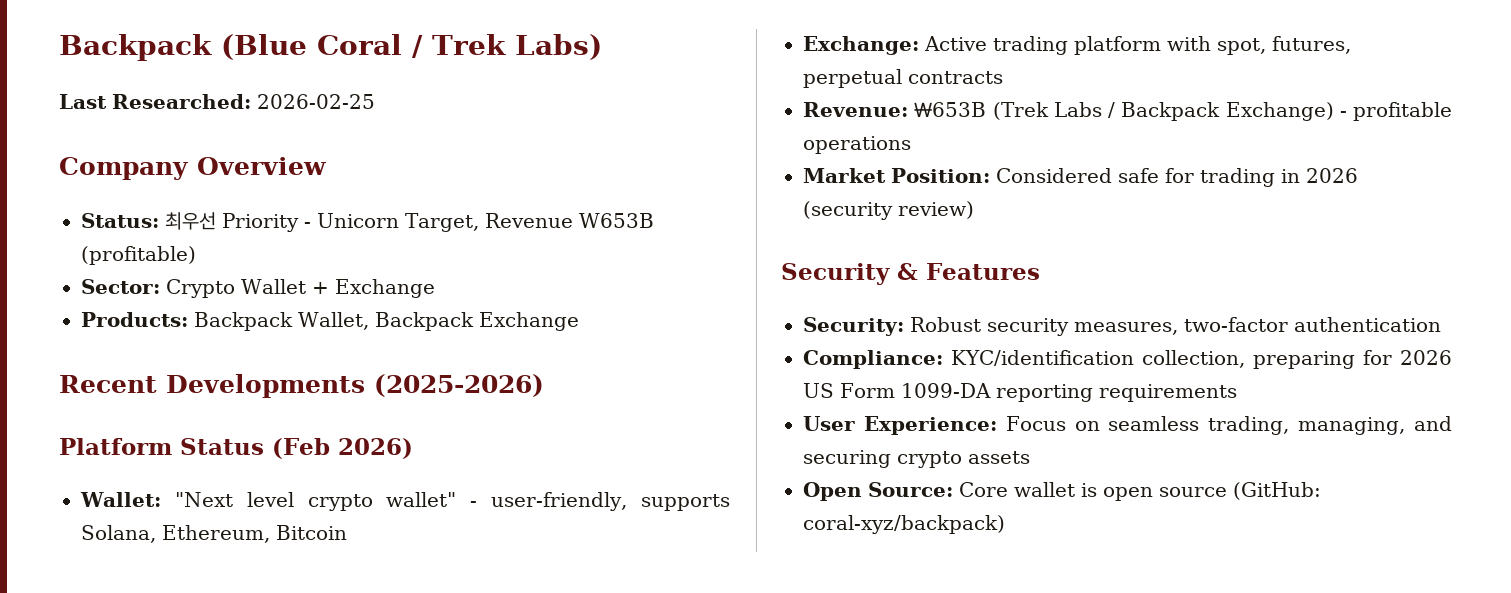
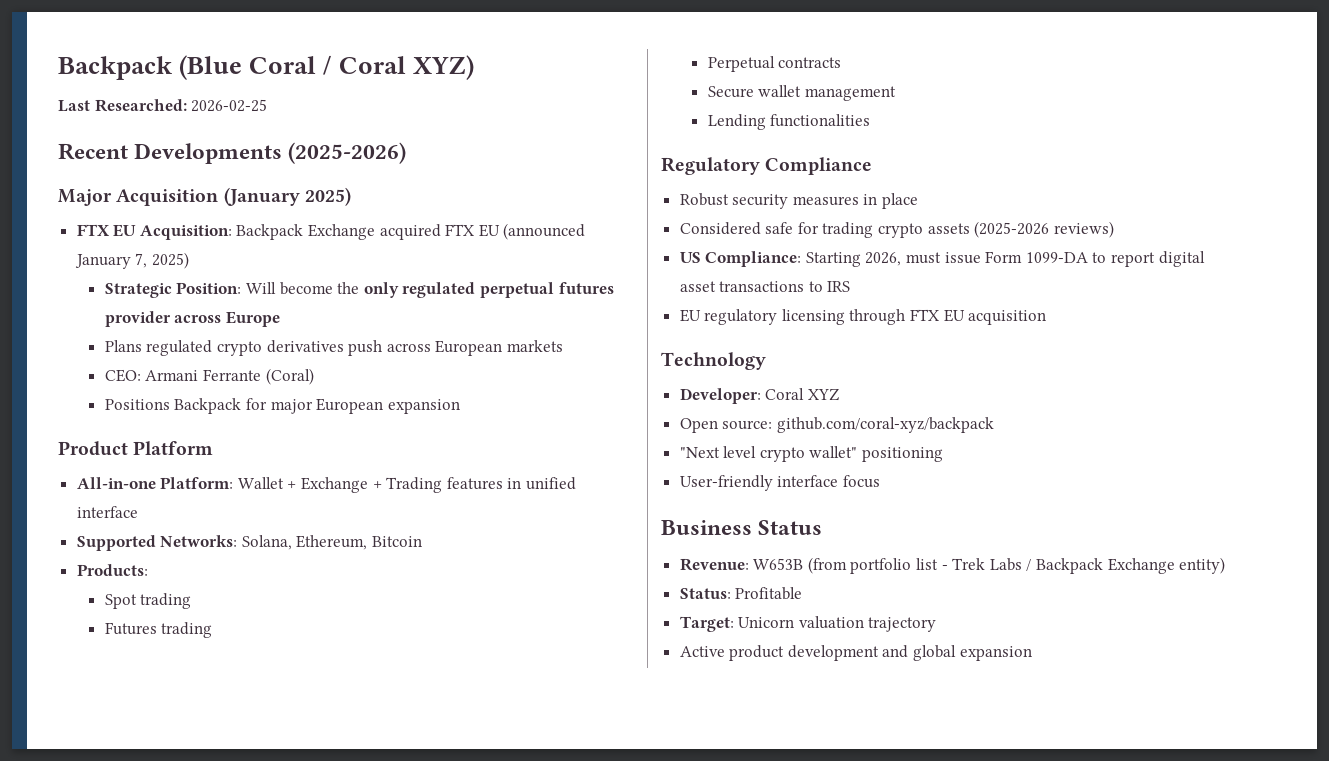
- Backpack (Blue Coral / Trek Labs)
+ Backpack (Blue Coral / Coral XYZ)
- Company Overview
- Status: 최우선 Priority - Unicorn Target, Revenue W653B (profitable)
- Sector: Crypto Wallet + Exchange
- Products: Backpack Wallet, Backpack Exchange
  Recent Developments (2025-2026)
- Platform Status (Feb 2026)
- Wallet: "Next level crypto wallet" - user-friendly, supports Solana, Ethereum, Bitcoin
- Exchange: Active trading platform with spot, futures, perpetual contracts
- Revenue: ₩653B (Trek Labs / Backpack Exchange) - profitable operations
- Market Position: Considered safe for trading in 2026 (security review)
- Security & Features
- Security: Robust security measures, two-factor authentication
- Compliance: KYC/identification collection, preparing for 2026 US Form 1099-DA reporting requirements
- User Experience: Focus on seamless trading, managing, and securing crypto assets
- Open Source: Core wallet is open source (GitHub: coral-xyz/backpack)
+ Major Acquisition (January 2025)
+ FTX EU Acquisition: Backpack Exchange acquired FTX EU (announced January 7, 2025)
+ Strategic Position: Will become the only regulated perpetual futures provider across Europe
+ Plans regulated crypto derivatives push across European markets
+ CEO: Armani Ferrante (Coral)
+ Positions Backpack for major European expansion
+ Product Platform
+ All-in-one Platform: Wallet + Exchange + Trading features in unified interface
+ Supported Networks: Solana, Ethereum, Bitcoin
+ Products:
+ Spot trading
+ Futures trading
+ Perpetual contracts
+ Secure wallet management
+ Lending functionalities
+ Regulatory Compliance
+ Robust security measures in place
+ Considered safe for trading crypto assets (2025-2026 reviews)
+ US Compliance: Starting 2026, must issue Form 1099-DA to report digital asset transactions to IRS
+ EU regulatory licensing through FTX EU acquisition
+ Technology
+ Developer: Coral XYZ
+ Open source: github.com/coral-xyz/backpack
+ "Next level crypto wallet" positioning
+ User-friendly interface focus
+ Business Status
+ Revenue: W653B (from portfolio list - Trek Labs / Backpack Exchange entity)
+ Status: Profitable
+ Target: Unicorn valuation trajectory
+ Active product development and global expansion

